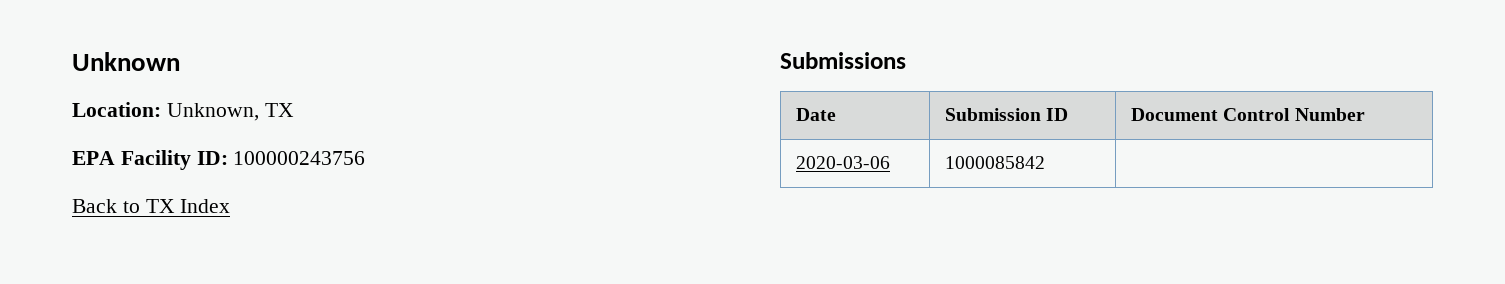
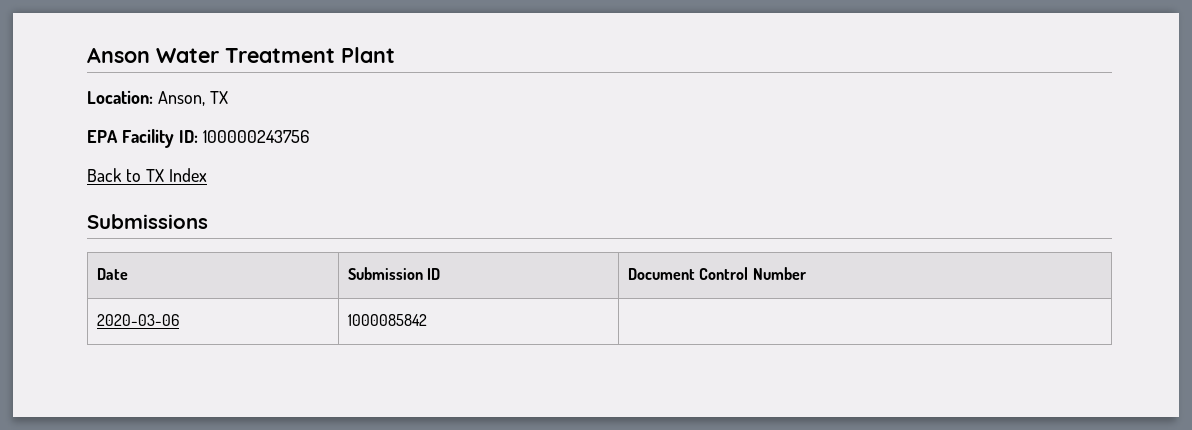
- Unknown
+ Anson Water Treatment Plant
- Location: Unknown, TX
+ Location: Anson, TX

